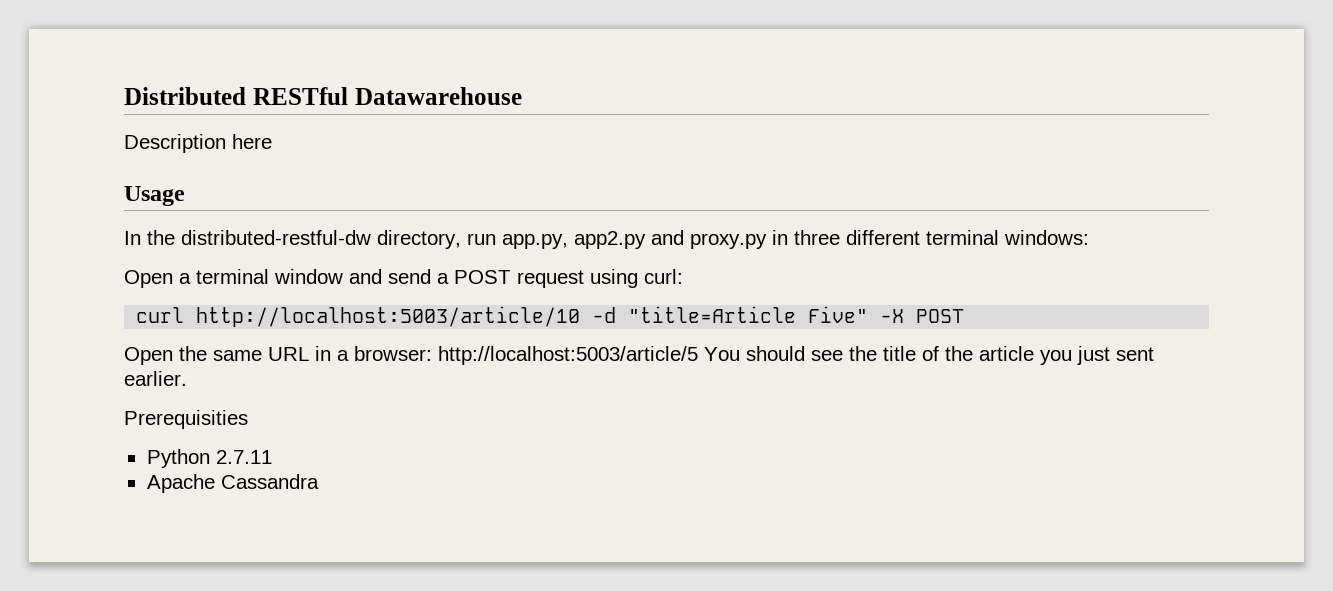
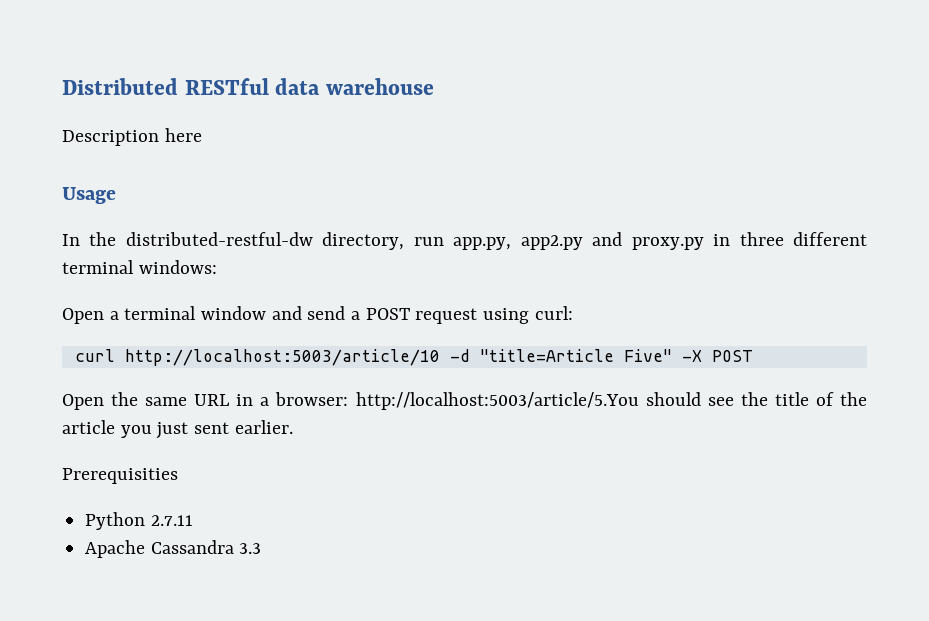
- Distributed RESTful Datawarehouse
+ Distributed RESTful data warehouse
- Open the same URL in a browser: http://localhost:5003/article/5 You should see the title of the article you just sent earlier.
+ Open the same URL in a browser: http://localhost:5003/article/5.You should see the title of the article you just sent earlier.
- Apache Cassandra
+ Apache Cassandra 3.3

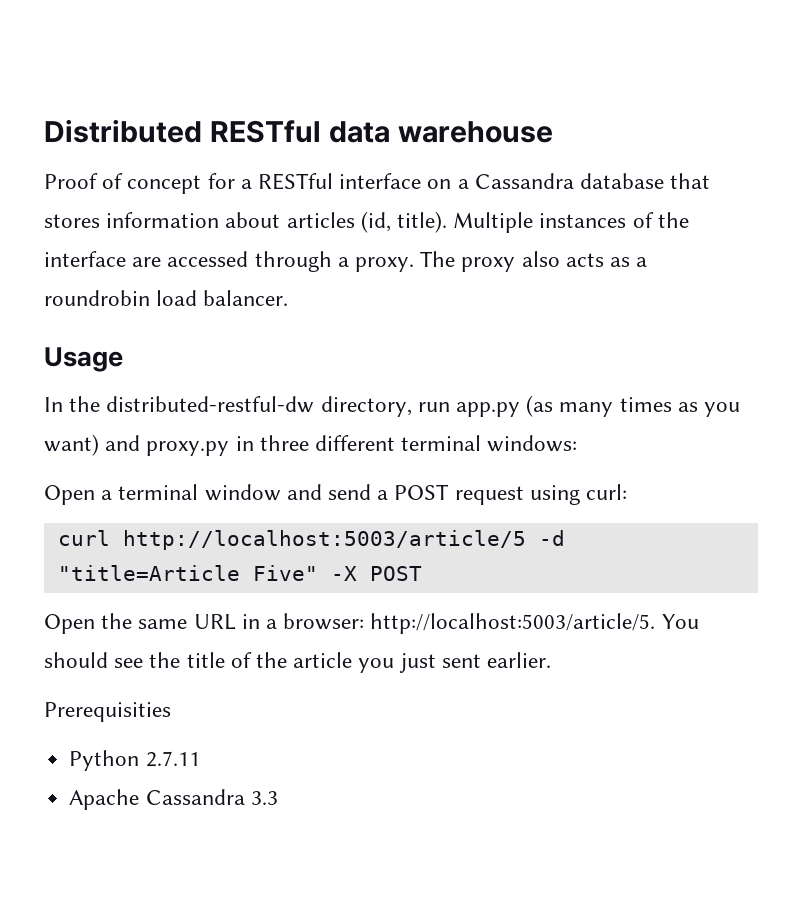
- Description here
+ Proof of concept for a RESTful interface on a Cassandra database that stores information about articles (id, title). Multiple instances of the interface are accessed through a proxy. The proxy also acts as a roundrobin load balancer.
- In the distributed-restful-dw directory, run app.py, app2.py and proxy.py in three different terminal windows:
+ In the distributed-restful-dw directory, run app.py (as many times as you want) and proxy.py in three different terminal windows:
- curl http://localhost:5003/article/10 -d "title=Article Five" -X POST
+ curl http://localhost:5003/article/5 -d "title=Article Five" -X POST
- Open the same URL in a browser: http://localhost:5003/article/5.You should see the title of the article you just sent earlier.
+ Open the same URL in a browser: http://localhost:5003/article/5. You should see the title of the article you just sent earlier.

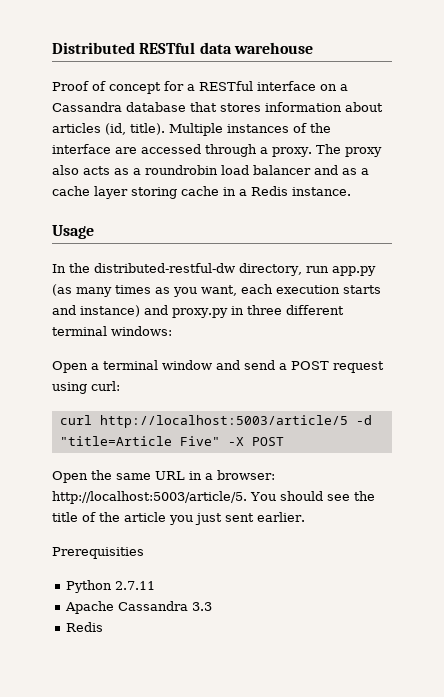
- The proxy also acts as a roundrobin load balancer.
+ The proxy also acts as a roundrobin load balancer and as a cache layer storing cache in a Redis instance.
- In the distributed-restful-dw directory, run app.py (as many times as you want) and proxy.py in three different terminal windows:
+ In the distributed-restful-dw directory, run app.py (as many times as you want, each execution starts and instance) and proxy.py in three different terminal windows:
  Apache Cassandra 3.3
+ Redis

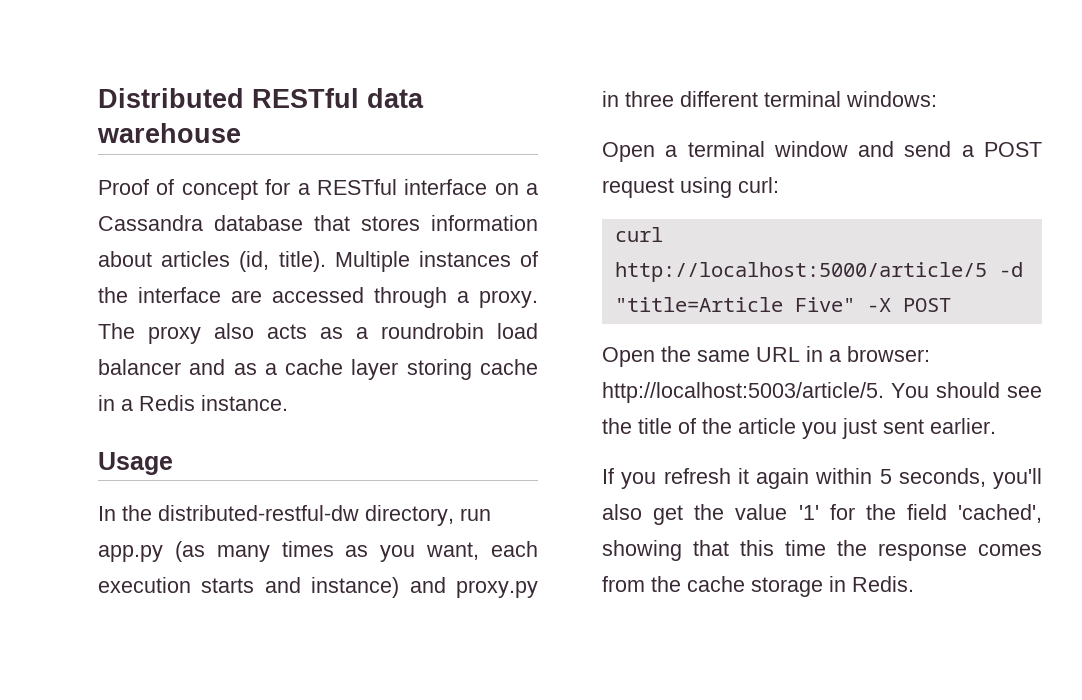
- curl http://localhost:5003/article/5 -d "title=Article Five" -X POST
+ curl http://localhost:5000/article/5 -d "title=Article Five" -X POST
- Prerequisities
- Python 2.7.11
- Apache Cassandra 3.3
- Redis
+ If you refresh it again within 5 seconds, you'll also get the value '1' for the field 'cached', showing that this time the response comes from the cache storage in Redis.

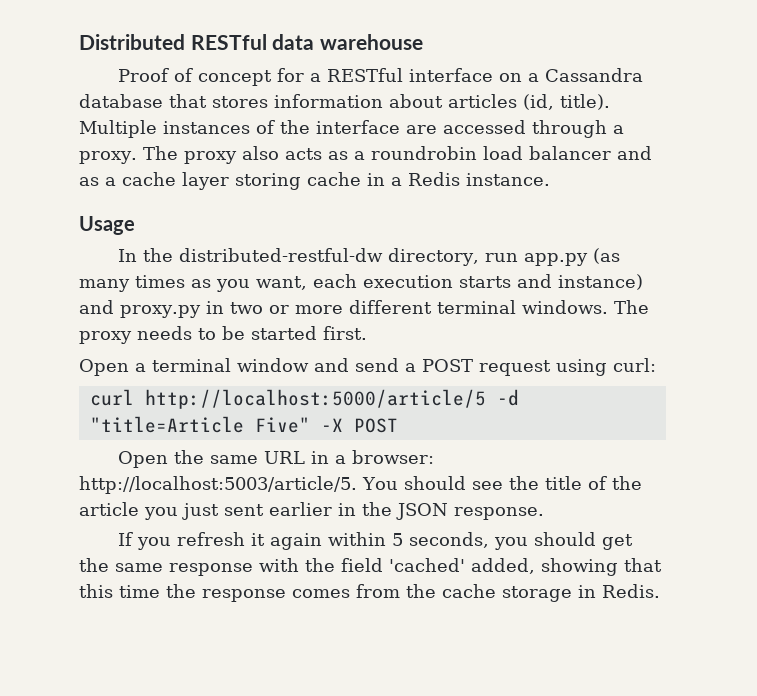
- In the distributed-restful-dw directory, run app.py (as many times as you want, each execution starts and instance) and proxy.py in three different terminal windows:
+ In the distributed-restful-dw directory, run app.py (as many times as you want, each execution starts and instance) and proxy.py in two or more different terminal windows. The proxy needs to be started first.
- You should see the title of the article you just sent earlier.
+ You should see the title of the article you just sent earlier in the JSON response.
- If you refresh it again within 5 seconds, you'll also get the value '1' for the field 'cached', showing that this time the response comes from the cache storage in Redis.
+ If you refresh it again within 5 seconds, you should get the same response with the field 'cached' added, showing that this time the response comes from the cache storage in Redis.

